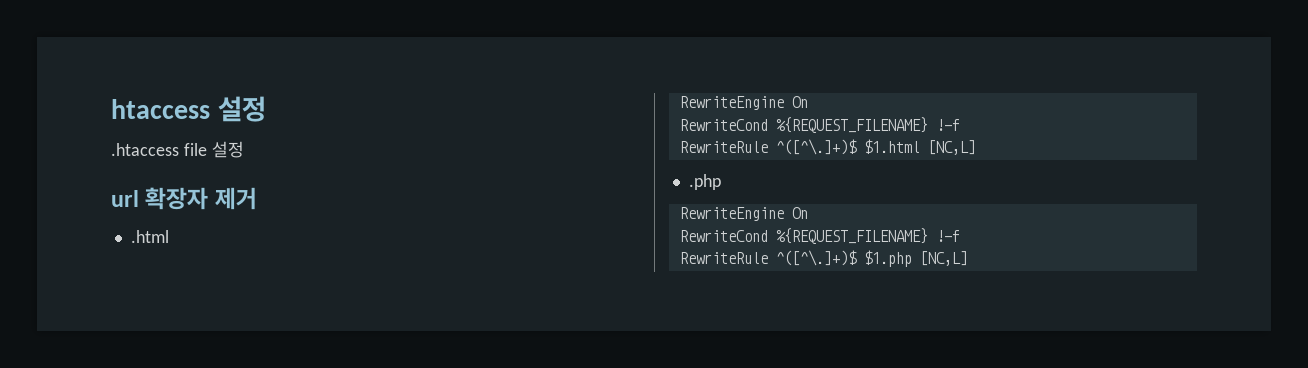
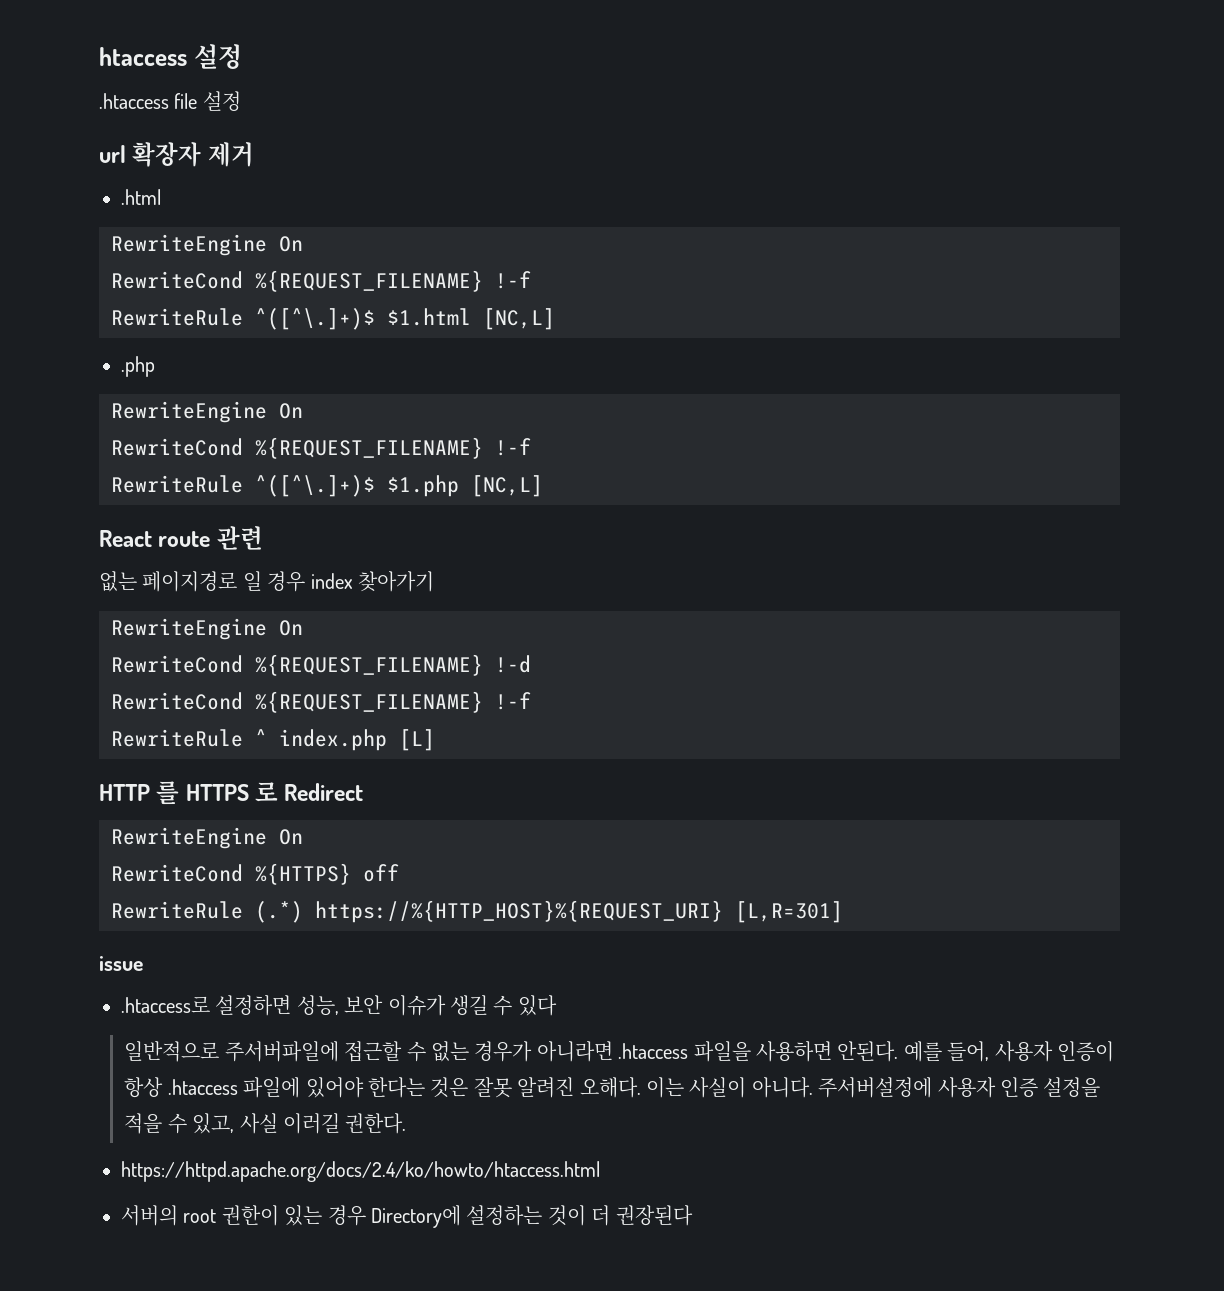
+ React route 관련
+ 없는 페이지경로 일 경우 index 찾아가기
+ RewriteEngine On
+ RewriteCond %{REQUEST_FILENAME} !-d
+ RewriteCond %{REQUEST_FILENAME} !-f
+ RewriteRule ^ index.php [L]
+ HTTP 를 HTTPS 로 Redirect
+ RewriteEngine On
+ RewriteCond %{HTTPS} off
+ RewriteRule (.*) https://%{HTTP_HOST}%{REQUEST_URI} [L,R=301]
+ issue
+ .htaccess로 설정하면 성능, 보안 이슈가 생길 수 있다
+ 일반적으로 주서버파일에 접근할 수 없는 경우가 아니라면 .htaccess 파일을 사용하면 안된다. 예를 들어, 사용자 인증이 항상 .htaccess 파일에 있어야 한다는 것은 잘못 알려진 오해다. 이는 사실이 아니다. 주서버설정에 사용자 인증 설정을 적을 수 있고, 사실 이러길 권한다.
+ https://httpd.apache.org/docs/2.4/ko/howto/htaccess.html
+ 서버의 root 권한이 있는 경우 Directory에 설정하는 것이 더 권장된다

